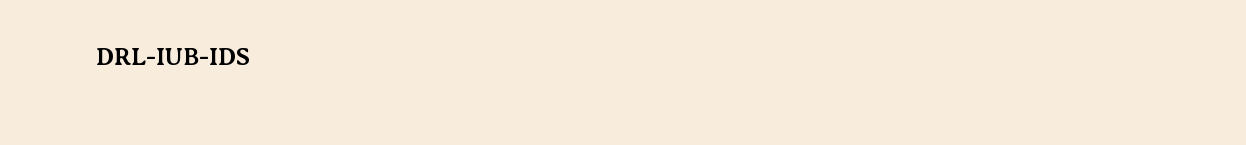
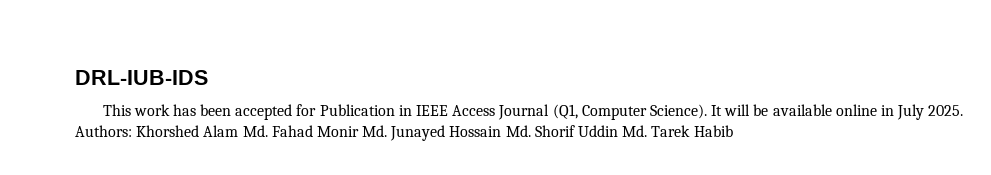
+ This work has been accepted for Publication in IEEE Access Journal (Q1, Computer Science). It will be available online in July 2025. Authors: Khorshed Alam Md. Fahad Monir Md. Junayed Hossain Md. Shorif Uddin Md. Tarek Habib

